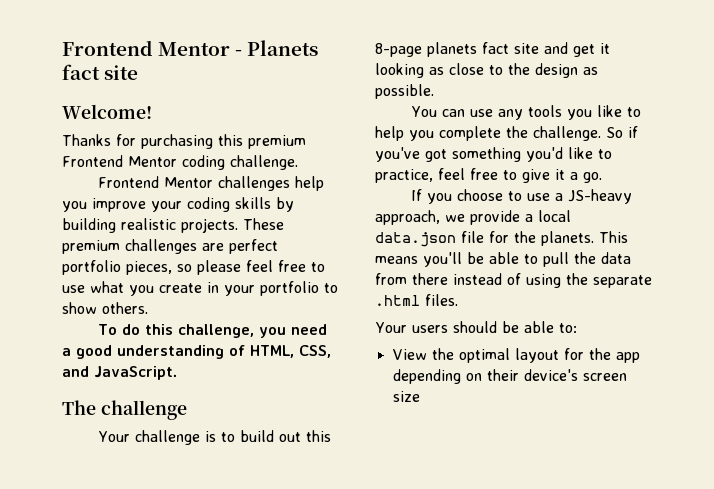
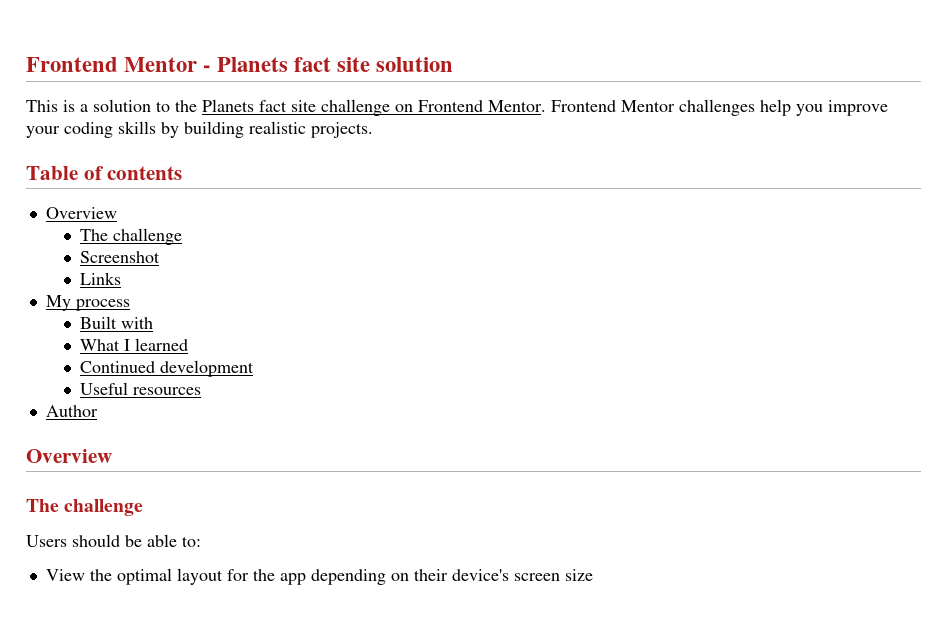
- Frontend Mentor - Planets fact site
- Welcome!
- Thanks for purchasing this premium Frontend Mentor coding challenge.
- Frontend Mentor challenges help you improve your coding skills by building realistic projects. These premium challenges are perfect portfolio pieces, so please feel free to use what you create in your portfolio to show others.
- To do this challenge, you need a good understanding of HTML, CSS, and JavaScript.
+ Frontend Mentor - Planets fact site solution
+ This is a solution to the Planets fact site challenge on Frontend Mentor. Frontend Mentor challenges help you improve your coding skills by building realistic projects.
+ Table of contents
+ Overview
  The challenge
- Your challenge is to build out this 8-page planets fact site and get it looking as close to the design as possible.
- You can use any tools you like to help you complete the challenge. So if you've got something you'd like to practice, feel free to give it a go.
- If you choose to use a JS-heavy approach, we provide a local data.json file for the planets. This means you'll be able to pull the data from there instead of using the separate .html files.
- Your users should be able to:
+ Screenshot
+ Links
+ My process
+ Built with
+ What I learned
+ Continued development
+ Useful resources
+ Author
+ Overview
+ The challenge
+ Users should be able to:

